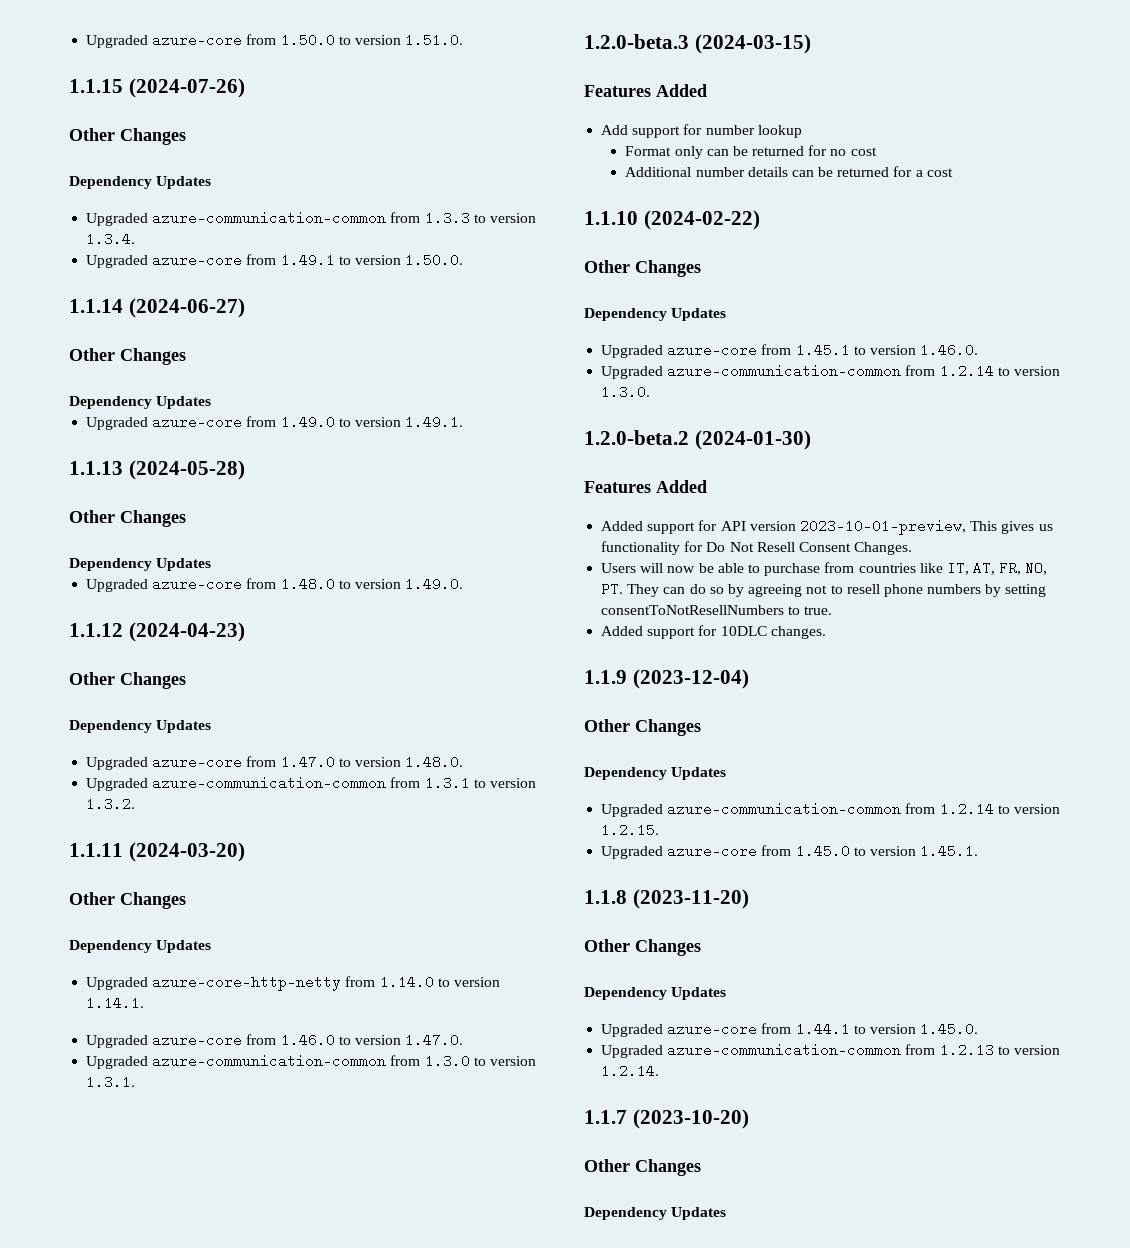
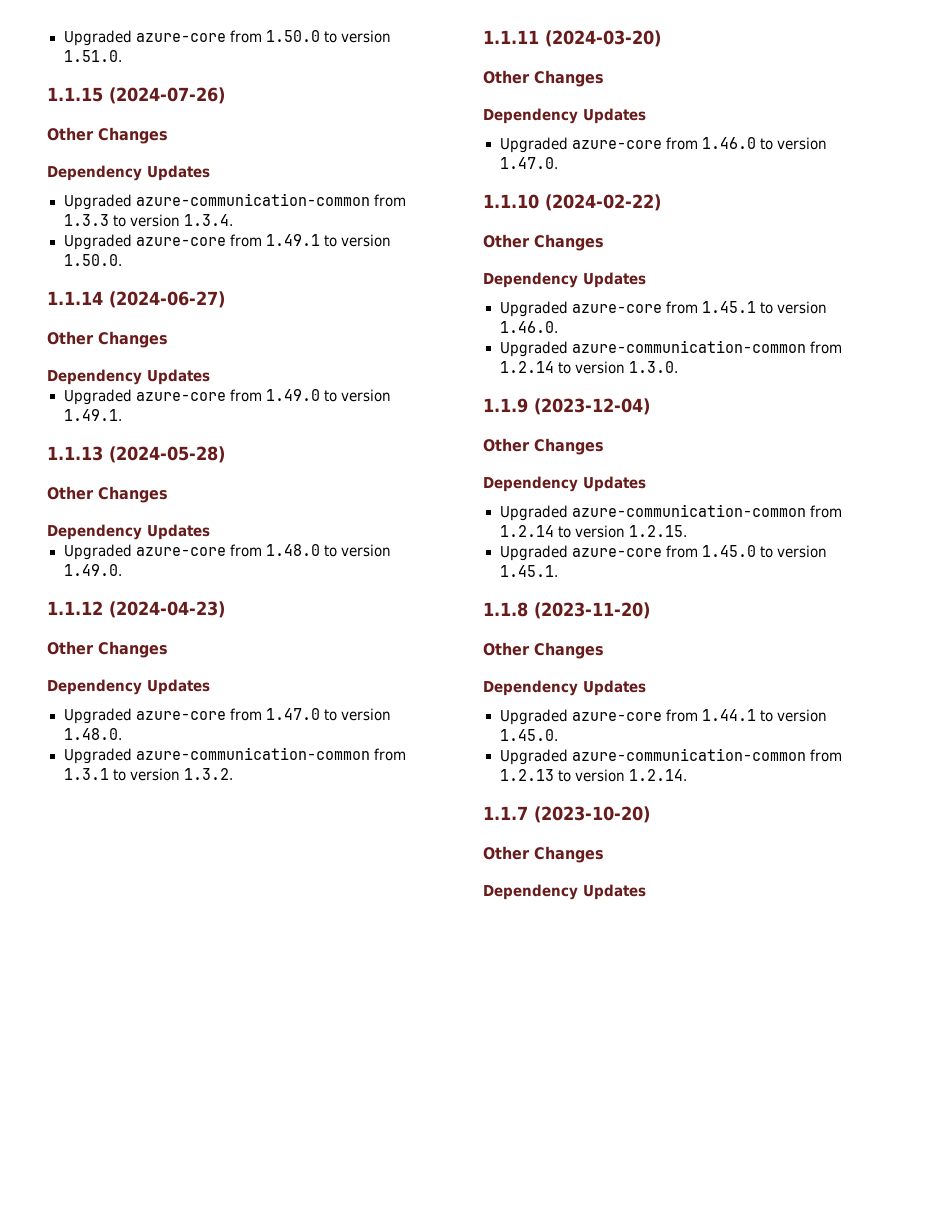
- Upgraded azure-core-http-netty from 1.14.0 to version 1.14.1.
- Upgraded azure-communication-common from 1.3.0 to version 1.3.1.
- 1.2.0-beta.3 (2024-03-15)
- Features Added
- Add support for number lookup
- Format only can be returned for no cost
- Additional number details can be returned for a cost
- 1.2.0-beta.2 (2024-01-30)
- Features Added
- Added support for API version 2023-10-01-preview, This gives us functionality for Do Not Resell Consent Changes.
- Users will now be able to purchase from countries like IT, AT, FR, NO, PT. They can do so by agreeing not to resell phone numbers by setting consentToNotResellNumbers to true.
- Added support for 10DLC changes.

